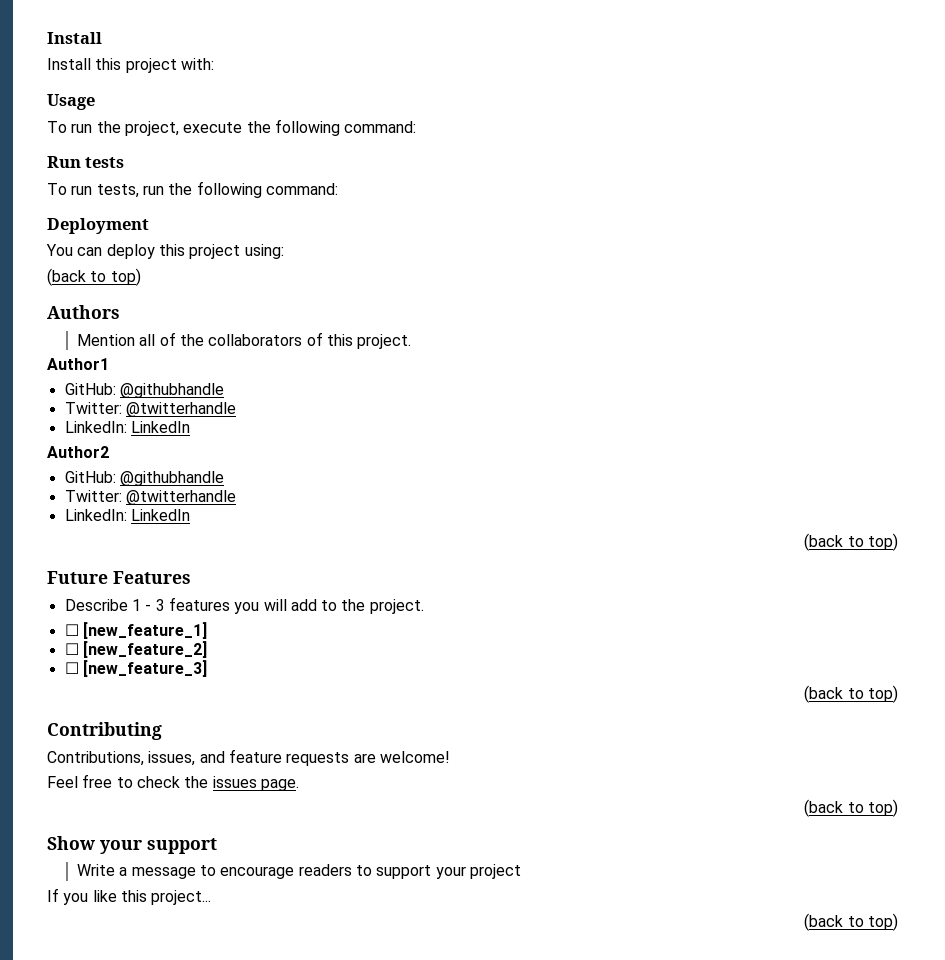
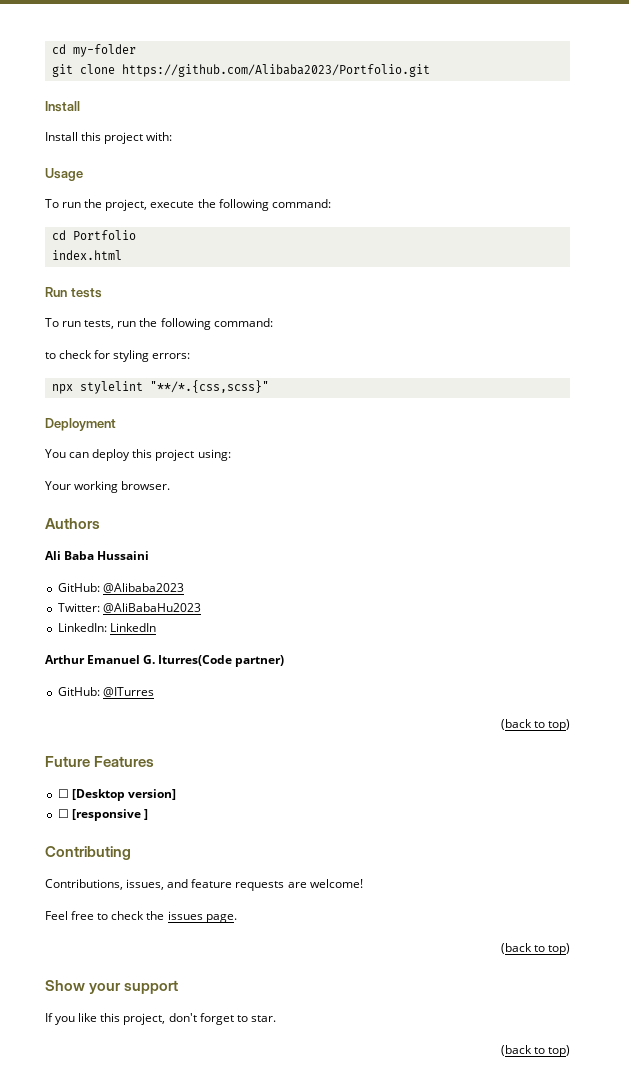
+ cd my-folder
+ git clone https://github.com/Alibaba2023/Portfolio.git
+ cd Portfolio
+ index.html
+ to check for styling errors:
+ npx stylelint "**/*.{css,scss}"
  You can deploy this project using:
- (back to top)
+ Your working browser.
  Authors
- Mention all of the collaborators of this project.
- Author1
- GitHub: @githubhandle
- Twitter: @twitterhandle
+ Ali Baba Hussaini
+ GitHub: @Alibaba2023
+ Twitter: @AliBabaHu2023
  LinkedIn: LinkedIn
- Author2
- GitHub: @githubhandle
- Twitter: @twitterhandle
- LinkedIn: LinkedIn
+ Arthur Emanuel G. Iturres(Code partner)
+ GitHub: @ITurres
- Describe 1 - 3 features you will add to the project.
- ☐ [new_feature_1]
- ☐ [new_feature_2]
- ☐ [new_feature_3]
- (back to top)
+ ☐ [Desktop version]
+ ☐ [responsive ]
- Write a message to encourage readers to support your project
- If you like this project...
+ If you like this project, don't forget to star.

